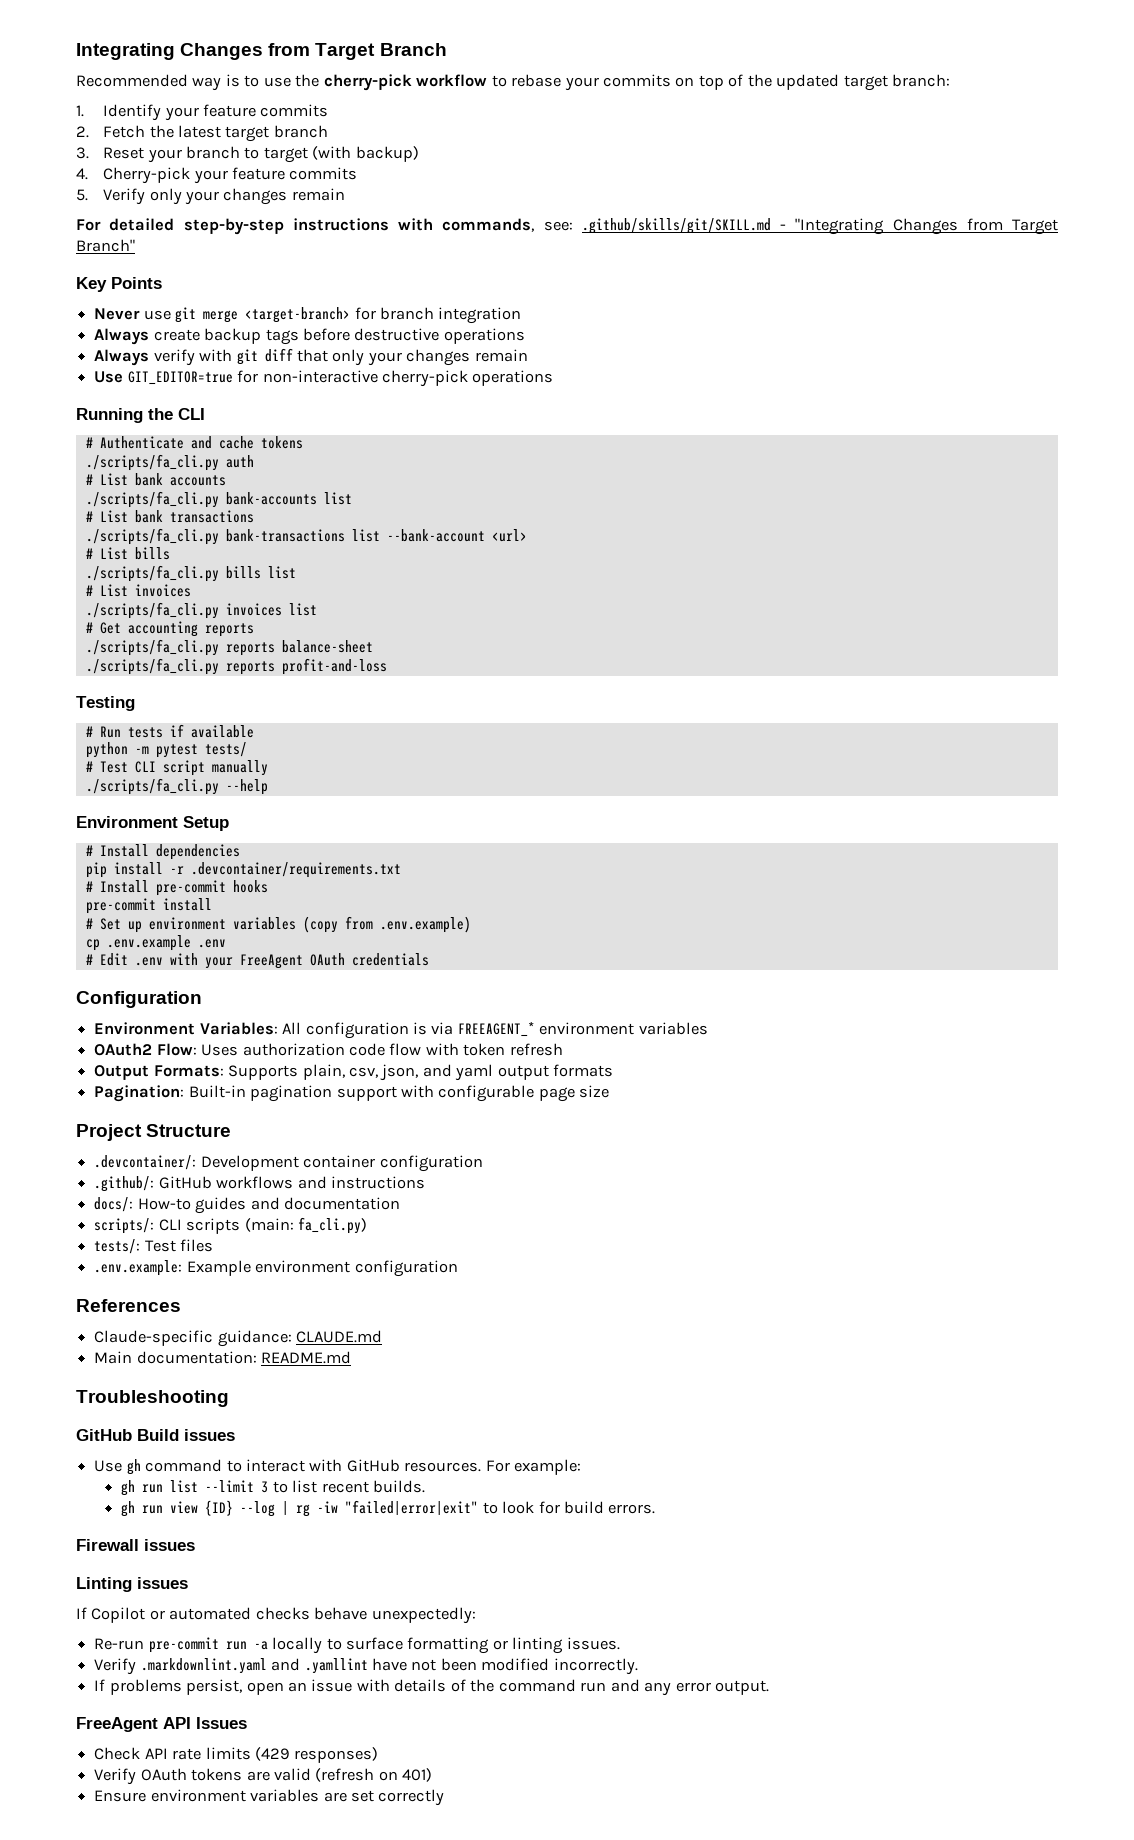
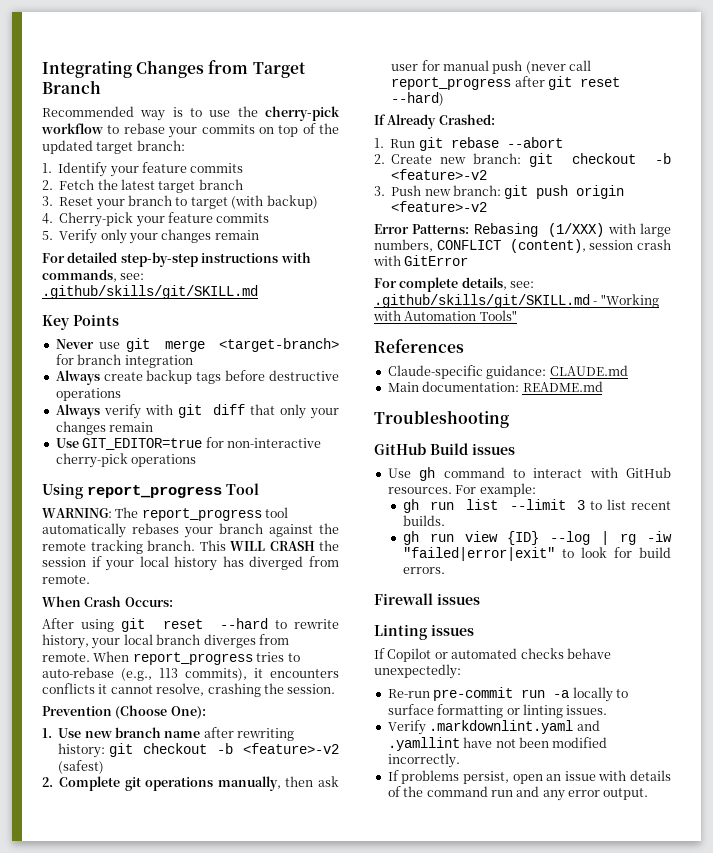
- For detailed step-by-step instructions with commands, see: .github/skills/git/SKILL.md - "Integrating Changes from Target Branch"
+ For detailed step-by-step instructions with commands, see: .github/skills/git/SKILL.md
- Running the CLI
- # Authenticate and cache tokens
- ./scripts/fa_cli.py auth
- # List bank accounts
- ./scripts/fa_cli.py bank-accounts list
- # List bank transactions
- ./scripts/fa_cli.py bank-transactions list --bank-account <url>
- # List bills
- ./scripts/fa_cli.py bills list
- # List invoices
- ./scripts/fa_cli.py invoices list
- # Get accounting reports
- ./scripts/fa_cli.py reports balance-sheet
- ./scripts/fa_cli.py reports profit-and-loss
- Testing
- # Run tests if available
- python -m pytest tests/
- # Test CLI script manually
- ./scripts/fa_cli.py --help
- Environment Setup
- # Install dependencies
- pip install -r .devcontainer/requirements.txt
- # Install pre-commit hooks
- pre-commit install
- # Set up environment variables (copy from .env.example)
- cp .env.example .env
- # Edit .env with your FreeAgent OAuth credentials
- Configuration
- Environment Variables: All configuration is via FREEAGENT_* environment variables
- OAuth2 Flow: Uses authorization code flow with token refresh
- Output Formats: Supports plain, csv, json, and yaml output formats
- Pagination: Built-in pagination support with configurable page size
- Project Structure
- .devcontainer/: Development container configuration
- .github/: GitHub workflows and instructions
- docs/: How-to guides and documentation
- scripts/: CLI scripts (main: fa_cli.py)
- tests/: Test files
- .env.example: Example environment configuration
+ Using report_progress Tool
+ WARNING: The report_progress tool automatically rebases your branch against the remote tracking branch. This WILL CRASH the session if your local history has diverged from remote.
+ When Crash Occurs:
+ After using git reset --hard to rewrite history, your local branch diverges from remote. When report_progress tries to auto-rebase (e.g., 113 commits), it encounters conflicts it cannot resolve, crashing the session.
+ Prevention (Choose One):
+ 1. Use new branch name after rewriting history: git checkout -b <feature>-v2 (safest)
+ 2. Complete git operations manually, then ask user for manual push (never call report_progress after git reset --hard)
+ If Already Crashed:
+ 1. Run git rebase --abort
+ 2. Create new branch: git checkout -b <feature>-v2
+ 3. Push new branch: git push origin <feature>-v2
+ Error Patterns: Rebasing (1/XXX) with large numbers, CONFLICT (content), session crash with GitError
+ For complete details, see: .github/skills/git/SKILL.md - "Working with Automation Tools"
- FreeAgent API Issues
- Check API rate limits (429 responses)
- Verify OAuth tokens are valid (refresh on 401)
- Ensure environment variables are set correctly

